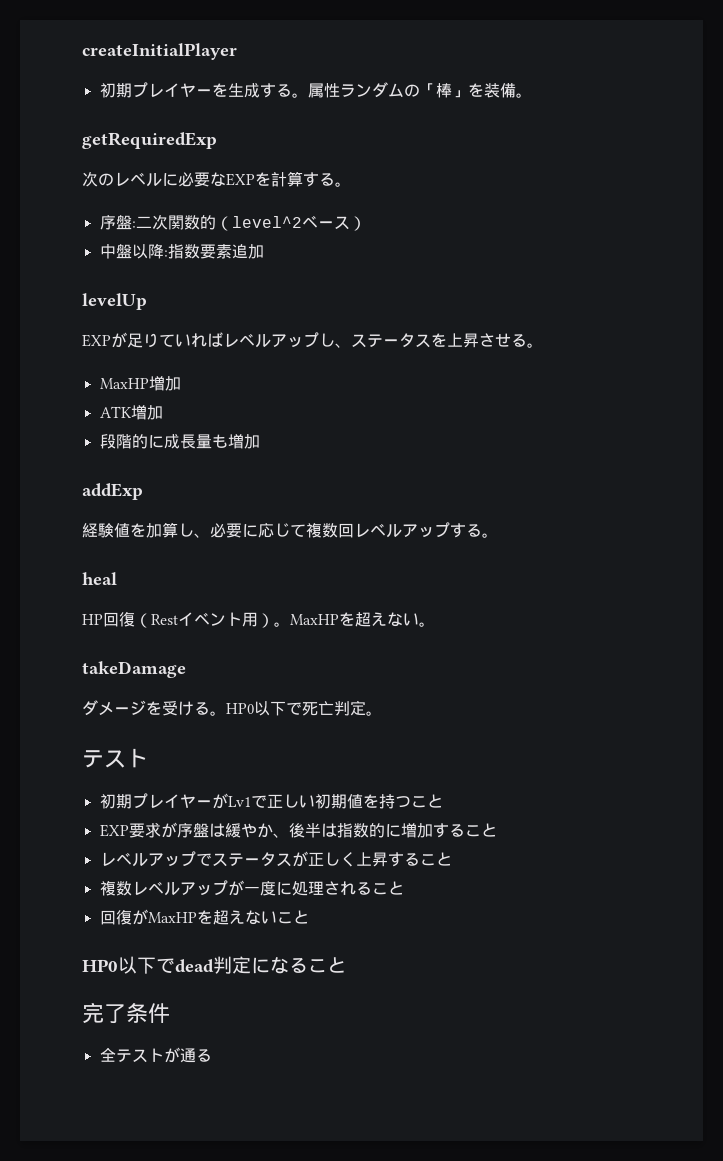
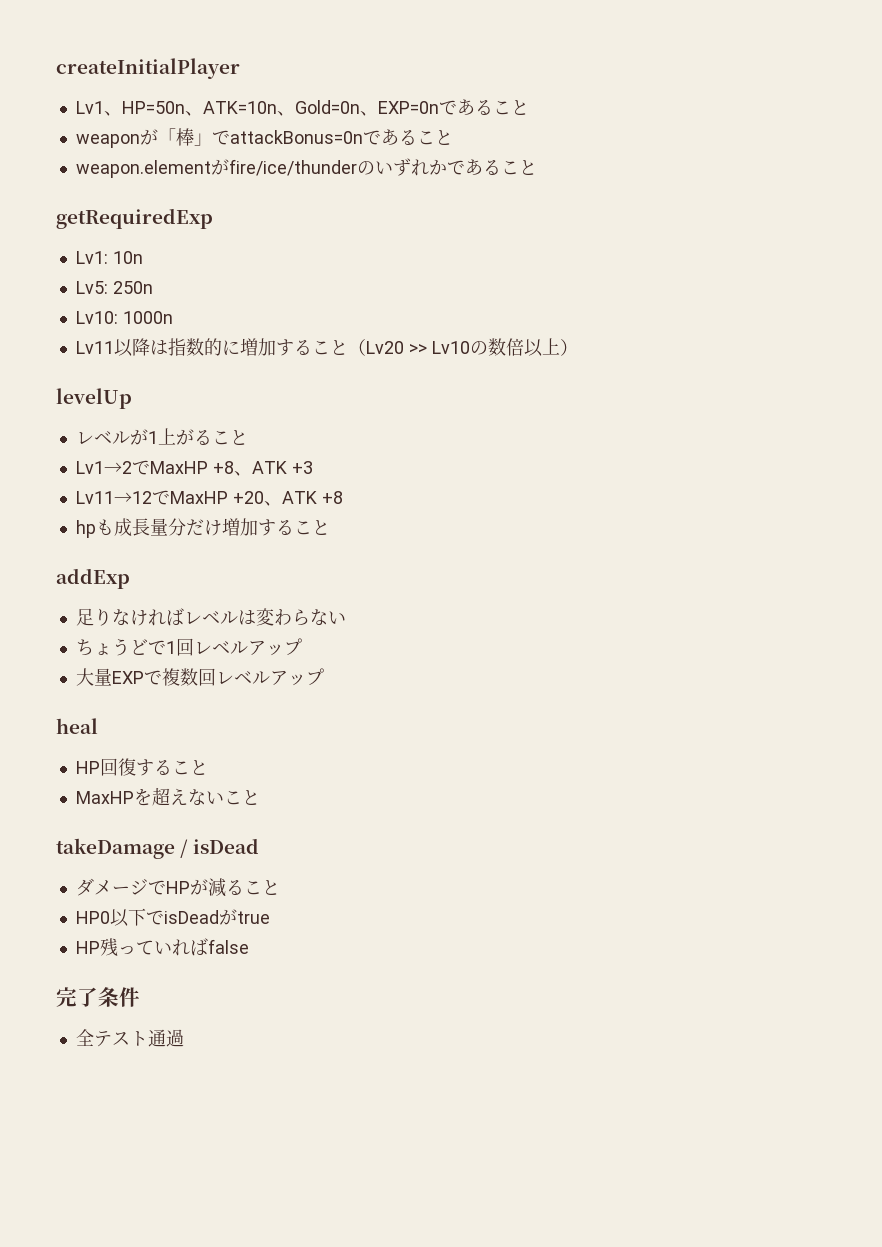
- 初期プレイヤーを生成する。属性ランダムの「棒」を装備。
+ Lv1、HP=50n、ATK=10n、Gold=0n、EXP=0nであること
+ weaponが「棒」でattackBonus=0nであること
+ weapon.elementがfire/ice/thunderのいずれかであること
  getRequiredExp
- 次のレベルに必要なEXPを計算する。
- 序盤:二次関数的（level^2ベース）
- 中盤以降:指数要素追加
+ Lv1: 10n
+ Lv5: 250n
+ Lv10: 1000n
+ Lv11以降は指数的に増加すること（Lv20 >> Lv10の数倍以上）
  levelUp
- EXPが足りていればレベルアップし、ステータスを上昇させる。
- MaxHP増加
- ATK増加
- 段階的に成長量も増加
+ レベルが1上がること
+ Lv1→2でMaxHP +8、ATK +3
+ Lv11→12でMaxHP +20、ATK +8
+ hpも成長量分だけ増加すること
  addExp
- 経験値を加算し、必要に応じて複数回レベルアップする。
+ 足りなければレベルは変わらない
+ ちょうどで1回レベルアップ
+ 大量EXPで複数回レベルアップ
  heal
- HP回復（Restイベント用）。MaxHPを超えない。
- takeDamage
- ダメージを受ける。HP0以下で死亡判定。
- テスト
- 初期プレイヤーがLv1で正しい初期値を持つこと
- EXP要求が序盤は緩やか、後半は指数的に増加すること
- レベルアップでステータスが正しく上昇すること
- 複数レベルアップが一度に処理されること
- 回復がMaxHPを超えないこと
+ HP回復すること
+ MaxHPを超えないこと
- HP0以下でdead判定になること
+ takeDamage / isDead
+ ダメージでHPが減ること
+ HP0以下でisDeadがtrue
+ HP残っていればfalse
- 全テストが通る
+ 全テスト通過

